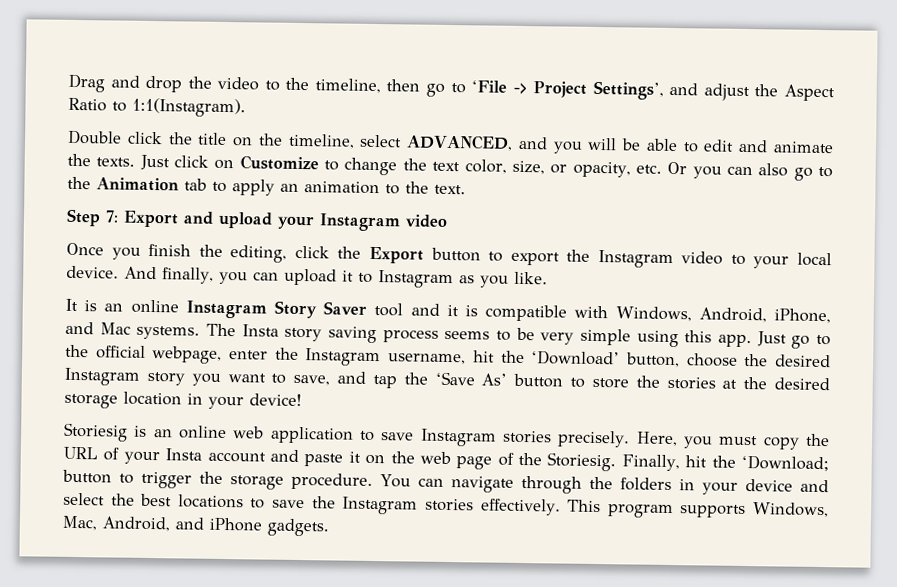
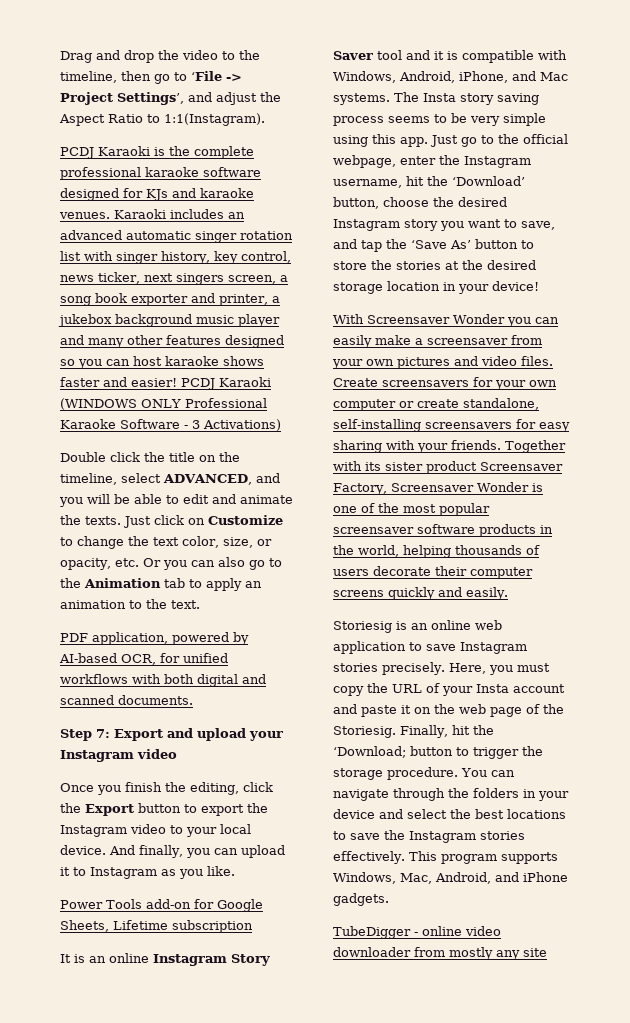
+ PCDJ Karaoki is the complete professional karaoke software designed for KJs and karaoke venues. Karaoki includes an advanced automatic singer rotation list with singer history, key control, news ticker, next singers screen, a song book exporter and printer, a jukebox background music player and many other features designed so you can host karaoke shows faster and easier! PCDJ Karaoki (WINDOWS ONLY Professional Karaoke Software - 3 Activations)
+ PDF application, powered by AI-based OCR, for unified workflows with both digital and scanned documents.
+ Power Tools add-on for Google Sheets, Lifetime subscription
+ With Screensaver Wonder you can easily make a screensaver from your own pictures and video files. Create screensavers for your own computer or create standalone, self-installing screensavers for easy sharing with your friends. Together with its sister product Screensaver Factory, Screensaver Wonder is one of the most popular screensaver software products in the world, helping thousands of users decorate their computer screens quickly and easily.
+ TubeDigger - online video downloader from mostly any site

